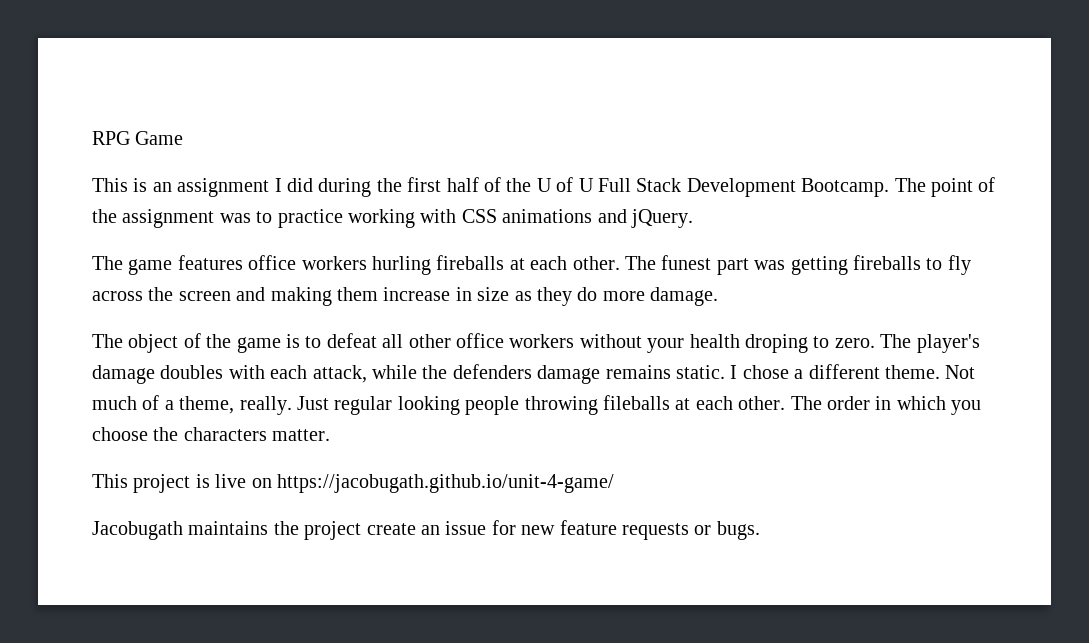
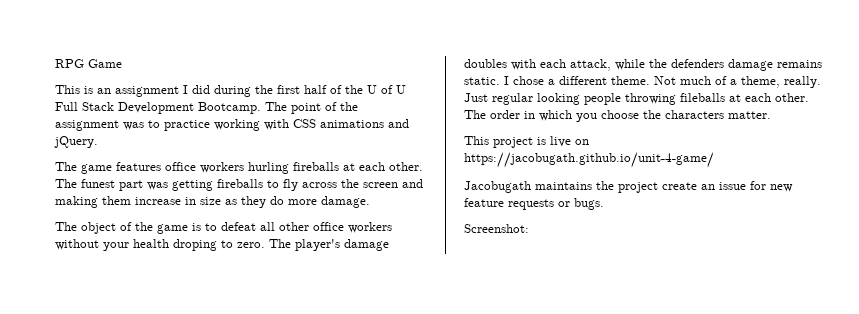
+ Screenshot:

